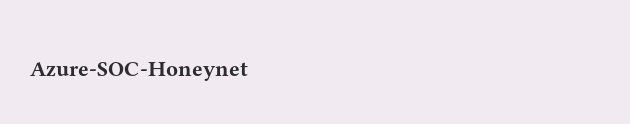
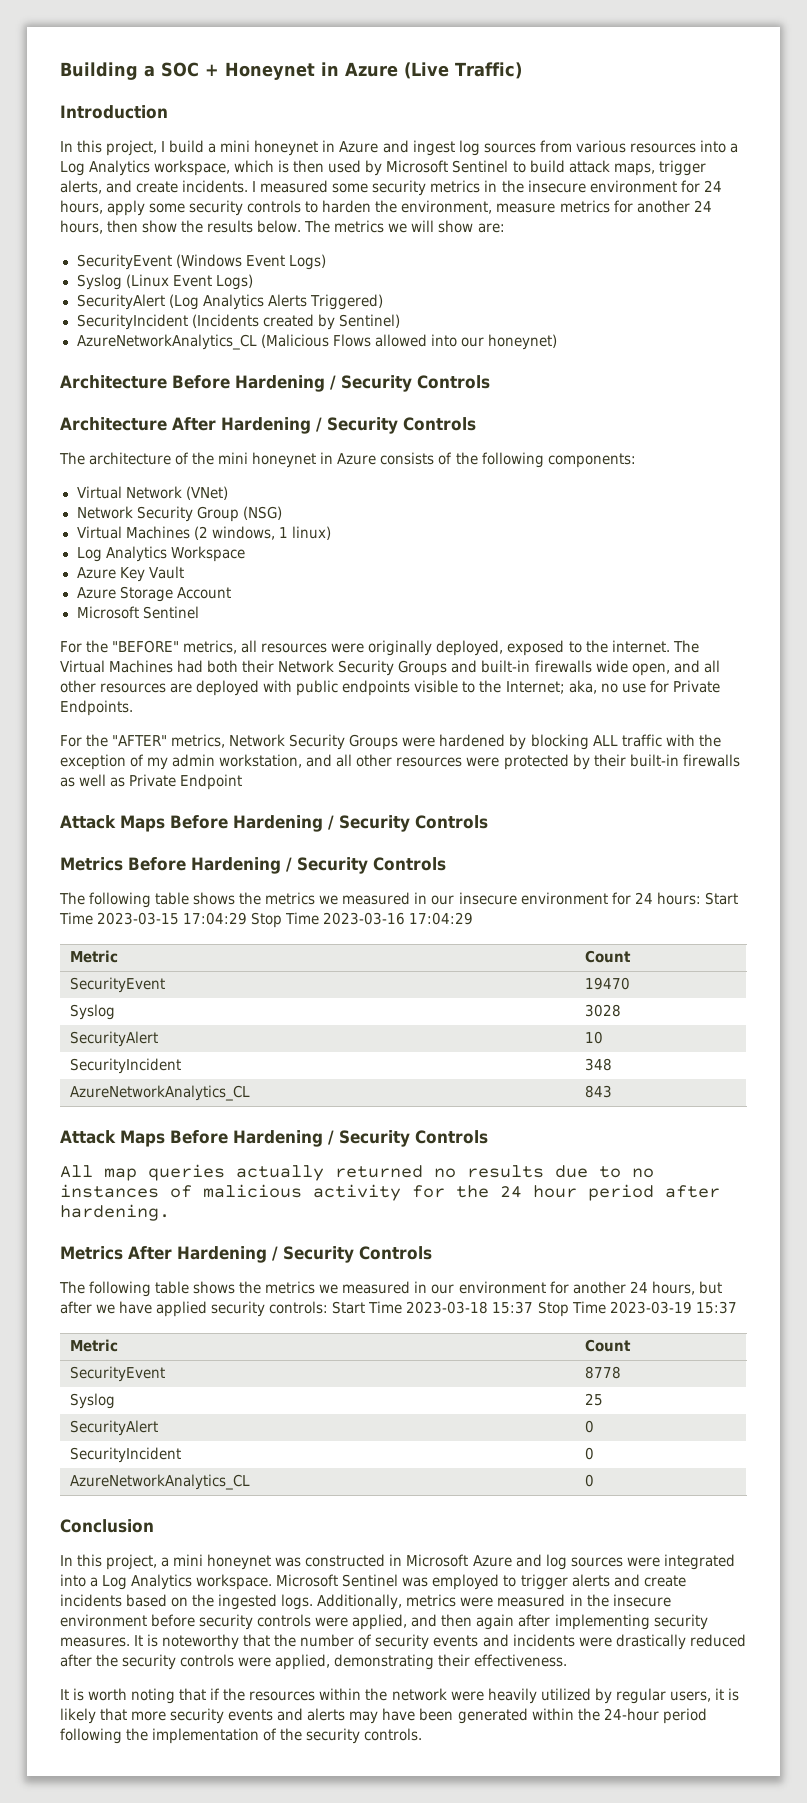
- Azure-SOC-Honeynet
+ Building a SOC + Honeynet in Azure (Live Traffic)
+ Introduction
+ In this project, I build a mini honeynet in Azure and ingest log sources from various resources into a Log Analytics workspace, which is then used by Microsoft Sentinel to build attack maps, trigger alerts, and create incidents. I measured some security metrics in the insecure environment for 24 hours, apply some security controls to harden the environment, measure metrics for another 24 hours, then show the results below. The metrics we will show are:
+ SecurityEvent (Windows Event Logs)
+ Syslog (Linux Event Logs)
+ SecurityAlert (Log Analytics Alerts Triggered)
+ SecurityIncident (Incidents created by Sentinel)
+ AzureNetworkAnalytics_CL (Malicious Flows allowed into our honeynet)
+ Architecture Before Hardening / Security Controls
+ Architecture After Hardening / Security Controls
+ The architecture of the mini honeynet in Azure consists of the following components:
+ Virtual Network (VNet)
+ Network Security Group (NSG)
+ Virtual Machines (2 windows, 1 linux)
+ Log Analytics Workspace
+ Azure Key Vault
+ Azure Storage Account
+ Microsoft Sentinel
+ For the "BEFORE" metrics, all resources were originally deployed, exposed to the internet. The Virtual Machines had both their Network Security Groups and built-in firewalls wide open, and all other resources are deployed with public endpoints visible to the Internet; aka, no use for Private Endpoints.
+ For the "AFTER" metrics, Network Security Groups were hardened by blocking ALL traffic with the exception of my admin workstation, and all other resources were protected by their built-in firewalls as well as Private Endpoint
+ Attack Maps Before Hardening / Security Controls
+ Metrics Before Hardening / Security Controls
+ The following table shows the metrics we measured in our insecure environment for 24 hours: Start Time 2023-03-15 17:04:29 Stop Time 2023-03-16 17:04:29
+ Metric | Count
+ SecurityEvent | 19470
+ Syslog | 3028
+ SecurityAlert | 10
+ SecurityIncident | 348
+ AzureNetworkAnalytics_CL | 843
+ Attack Maps Before Hardening / Security Controls
+ All map queries actually returned no results due to no instances of malicious activity for the 24 hour period after hardening.
+ Metrics After Hardening / Security Controls
+ The following table shows the metrics we measured in our environment for another 24 hours, but after we have applied security controls: Start Time 2023-03-18 15:37 Stop Time 2023-03-19 15:37
+ Metric | Count
+ SecurityEvent | 8778
+ Syslog | 25
+ SecurityAlert | 0
+ SecurityIncident | 0
+ AzureNetworkAnalytics_CL | 0
+ Conclusion
+ In this project, a mini honeynet was constructed in Microsoft Azure and log sources were integrated into a Log Analytics workspace. Microsoft Sentinel was employed to trigger alerts and create incidents based on the ingested logs. Additionally, metrics were measured in the insecure environment before security controls were applied, and then again after implementing security measures. It is noteworthy that the number of security events and incidents were drastically reduced after the security controls were applied, demonstrating their effectiveness.
+ It is worth noting that if the resources within the network were heavily utilized by regular users, it is likely that more security events and alerts may have been generated within the 24-hour period following the implementation of the security controls.

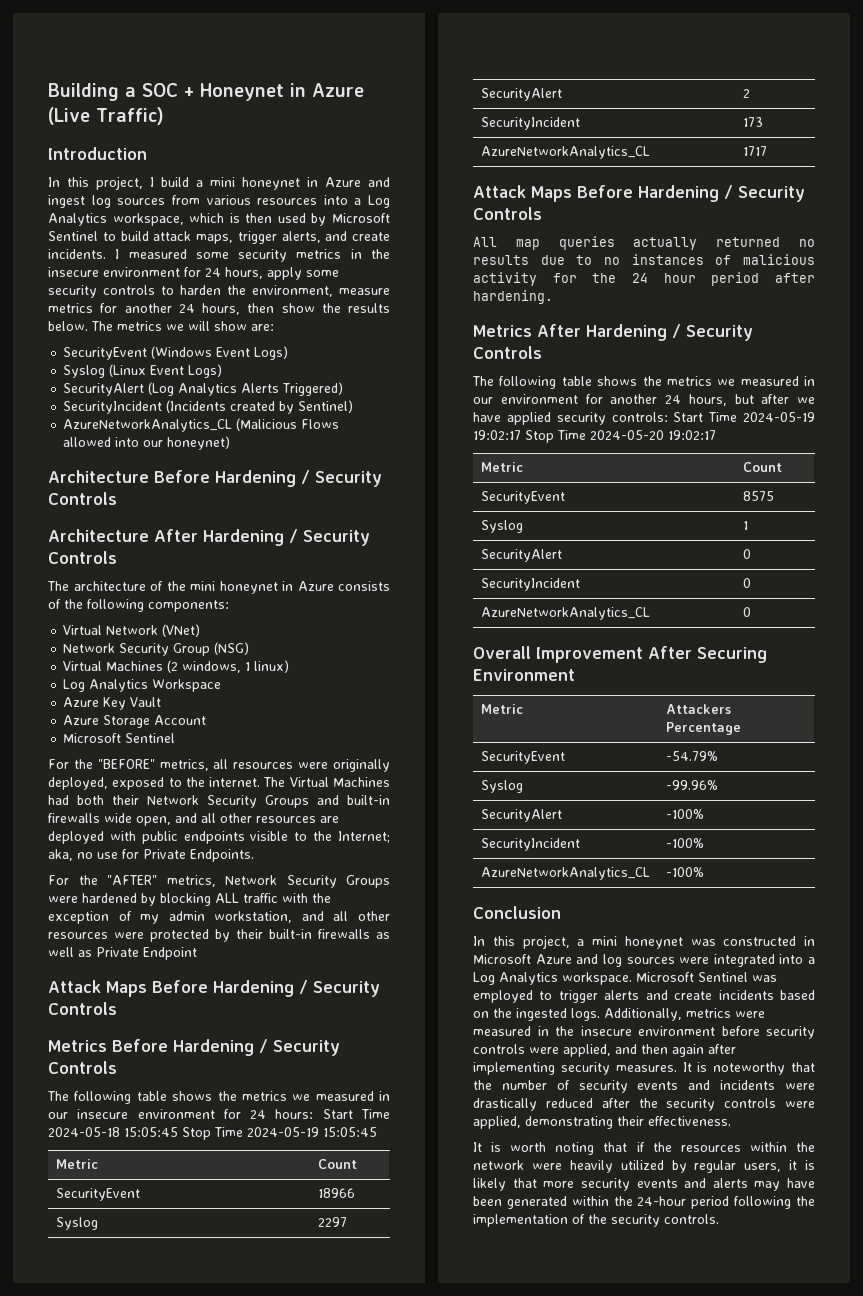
- The following table shows the metrics we measured in our insecure environment for 24 hours: Start Time 2023-03-15 17:04:29 Stop Time 2023-03-16 17:04:29
+ The following table shows the metrics we measured in our insecure environment for 24 hours: Start Time 2024-05-18 15:05:45 Stop Time 2024-05-19 15:05:45
  Metric | Count
- SecurityEvent | 19470
- Syslog | 3028
- SecurityAlert | 10
- SecurityIncident | 348
- AzureNetworkAnalytics_CL | 843
+ SecurityEvent | 18966
+ Syslog | 2297
+ SecurityAlert | 2
+ SecurityIncident | 173
+ AzureNetworkAnalytics_CL | 1717
- The following table shows the metrics we measured in our environment for another 24 hours, but after we have applied security controls: Start Time 2023-03-18 15:37 Stop Time 2023-03-19 15:37
+ The following table shows the metrics we measured in our environment for another 24 hours, but after we have applied security controls: Start Time 2024-05-19 19:02:17 Stop Time 2024-05-20 19:02:17
  Metric | Count
- SecurityEvent | 8778
- Syslog | 25
+ SecurityEvent | 8575
+ Syslog | 1
+ Overall Improvement After Securing Environment
+ Metric | Attackers Percentage
+ SecurityEvent | -54.79%
+ Syslog | -99.96%
+ SecurityAlert | -100%
+ SecurityIncident | -100%
+ AzureNetworkAnalytics_CL | -100%

